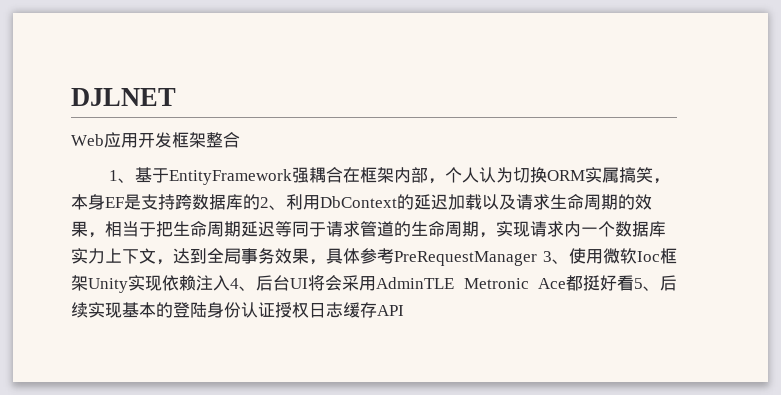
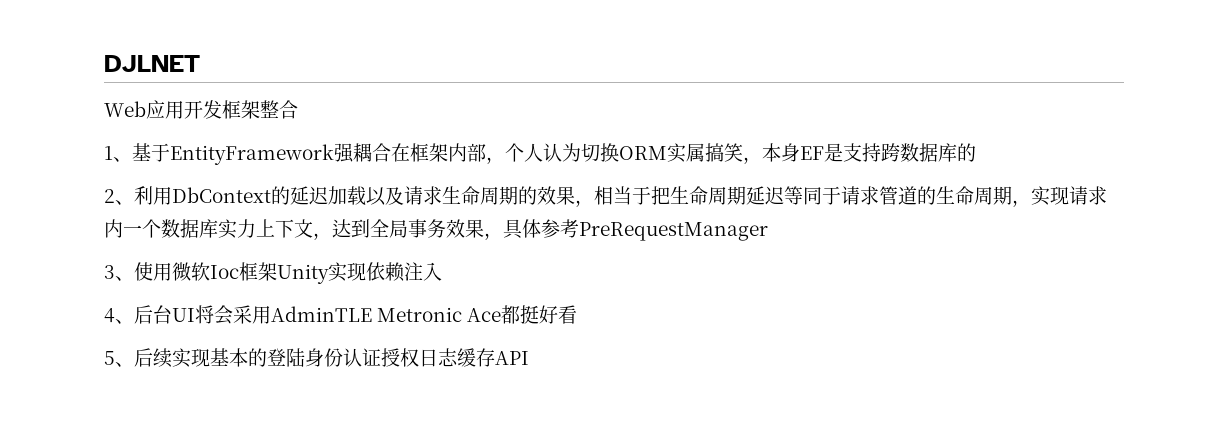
- 1、基于EntityFramework强耦合在框架内部，个人认为切换ORM实属搞笑，本身EF是支持跨数据库的2、利用DbContext的延迟加载以及请求生命周期的效果，相当于把生命周期延迟等同于请求管道的生命周期，实现请求内一个数据库实力上下文，达到全局事务效果，具体参考PreRequestManager 3、使用微软Ioc框架Unity实现依赖注入4、后台UI将会采用AdminTLE Metronic Ace都挺好看5、后续实现基本的登陆身份认证授权日志缓存API
+ 1、基于EntityFramework强耦合在框架内部，个人认为切换ORM实属搞笑，本身EF是支持跨数据库的
+ 2、利用DbContext的延迟加载以及请求生命周期的效果，相当于把生命周期延迟等同于请求管道的生命周期，实现请求内一个数据库实力上下文，达到全局事务效果，具体参考PreRequestManager
+ 3、使用微软Ioc框架Unity实现依赖注入
+ 4、后台UI将会采用AdminTLE Metronic Ace都挺好看
+ 5、后续实现基本的登陆身份认证授权日志缓存API

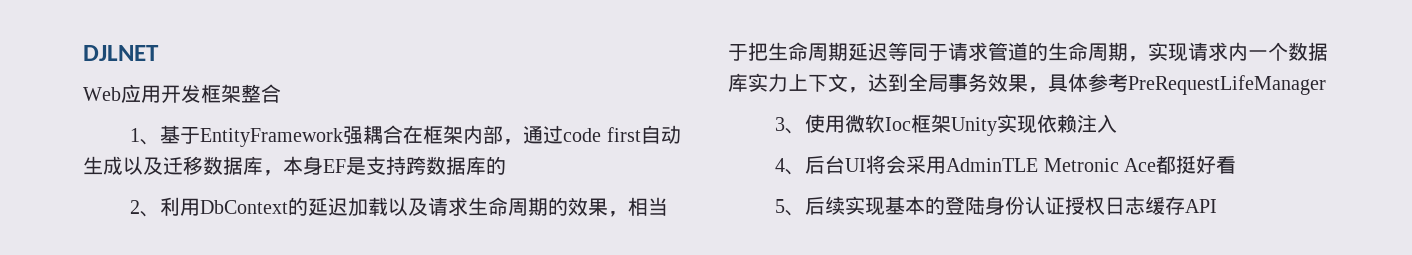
- 1、基于EntityFramework强耦合在框架内部，个人认为切换ORM实属搞笑，本身EF是支持跨数据库的
+ 1、基于EntityFramework强耦合在框架内部，通过code first自动生成以及迁移数据库，本身EF是支持跨数据库的
- 2、利用DbContext的延迟加载以及请求生命周期的效果，相当于把生命周期延迟等同于请求管道的生命周期，实现请求内一个数据库实力上下文，达到全局事务效果，具体参考PreRequestManager
+ 2、利用DbContext的延迟加载以及请求生命周期的效果，相当于把生命周期延迟等同于请求管道的生命周期，实现请求内一个数据库实力上下文，达到全局事务效果，具体参考PreRequestLifeManager

